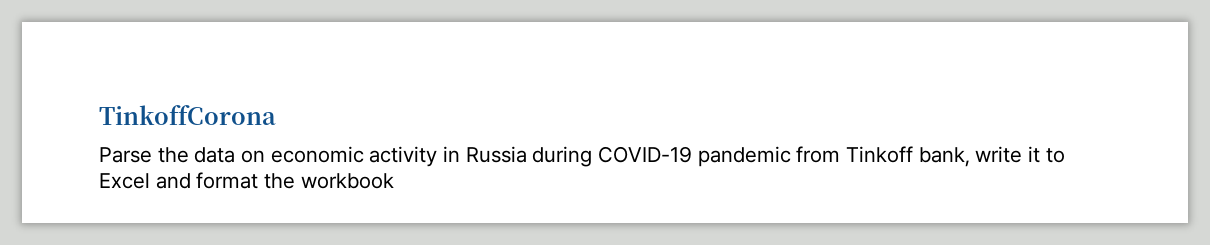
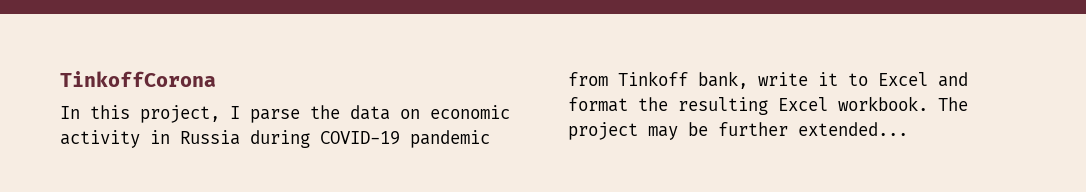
- Parse the data on economic activity in Russia during COVID-19 pandemic from Tinkoff bank, write it to Excel and format the workbook
+ In this project, I parse the data on economic activity in Russia during COVID-19 pandemic from Tinkoff bank, write it to Excel and format the resulting Excel workbook. The project may be further extended...

